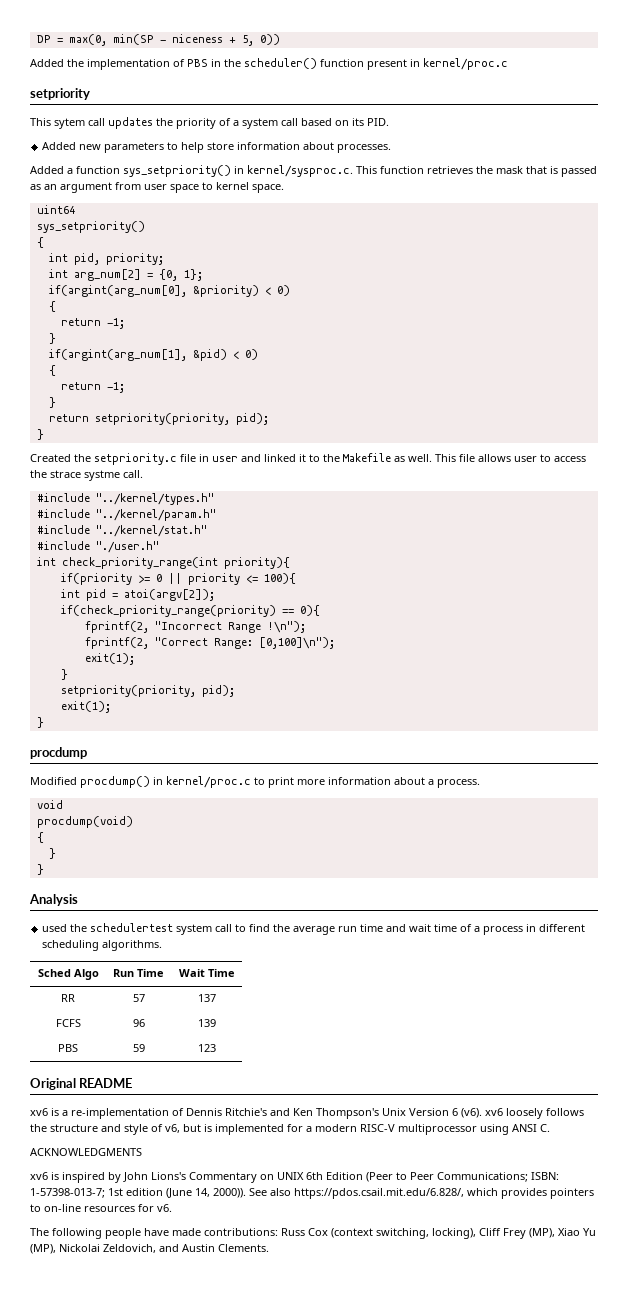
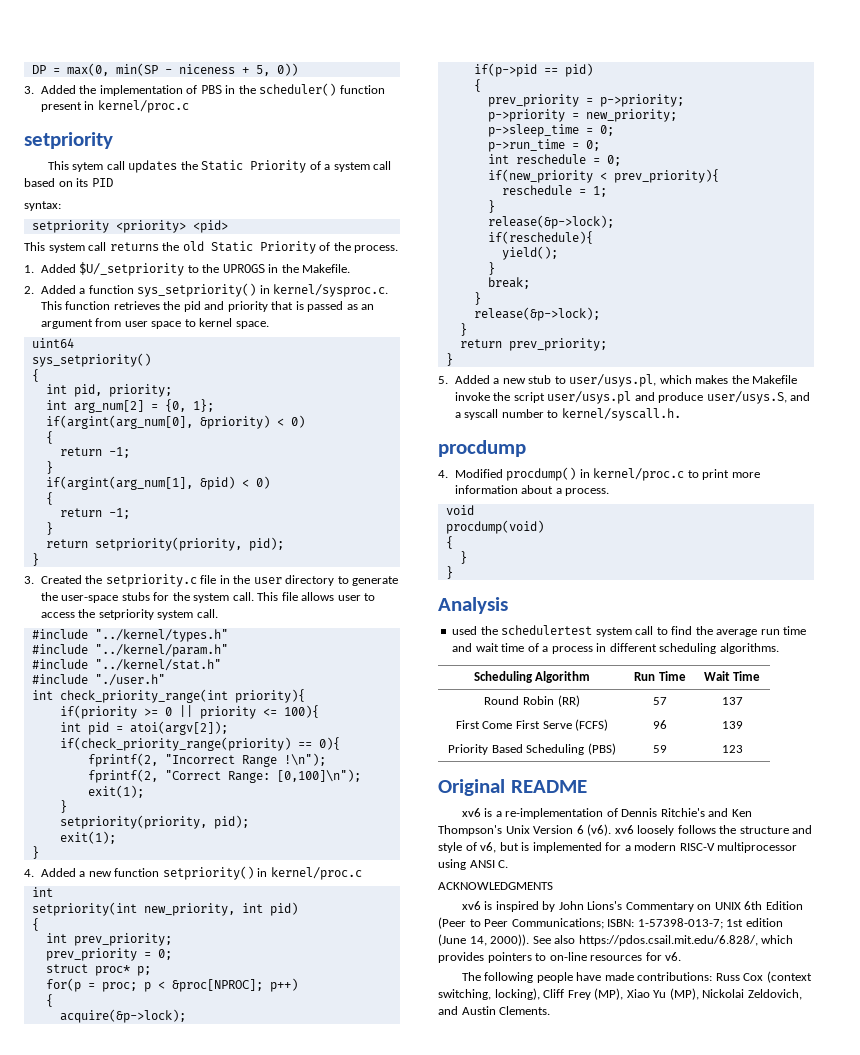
- Added the implementation of PBS in the scheduler() function present in kernel/proc.c
+ 3. Added the implementation of PBS in the scheduler() function present in kernel/proc.c
- This sytem call updates the priority of a system call based on its PID.
- Added new parameters to help store information about processes.
- Added a function sys_setpriority() in kernel/sysproc.c. This function retrieves the mask that is passed as an argument from user space to kernel space.
+ This sytem call updates the Static Priority of a system call based on its PID
+ syntax:
+ setpriority <priority> <pid>
+ This system call returns the old Static Priority of the process.
+ 1. Added $U/_setpriority to the UPROGS in the Makefile.
+ 2. Added a function sys_setpriority() in kernel/sysproc.c. This function retrieves the pid and priority that is passed as an argument from user space to kernel space.
- Created the setpriority.c file in user and linked it to the Makefile as well.
+ 3. Created the setpriority.c file in the user directory to generate the user-space stubs for the system call.
- This file allows user to access the strace systme call.
+ This file allows user to access the setpriority system call.
+ 4. Added a new function setpriority() in kernel/proc.c
+ int
+ setpriority(int new_priority, int pid)
+ {
+ int prev_priority;
+ prev_priority = 0;
+ struct proc* p;
+ for(p = proc; p < &proc[NPROC]; p++)
+ {
+ acquire(&p->lock);
+ if(p->pid == pid)
+ {
+ prev_priority = p->priority;
+ p->priority = new_priority;
+ p->sleep_time = 0;
+ p->run_time = 0;
+ int reschedule = 0;
+ if(new_priority < prev_priority){
+ reschedule = 1;
+ }
+ release(&p->lock);
+ if(reschedule){
+ yield();
+ }
+ break;
+ }
+ release(&p->lock);
+ }
+ return prev_priority;
+ }
+ 5. Added a new stub to user/usys.pl, which makes the Makefile invoke the script user/usys.pl and produce user/usys.S, and a syscall number to kernel/syscall.h.
- Modified procdump() in kernel/proc.c to print more information about a process.
+ 4. Modified procdump() in kernel/proc.c to print more information about a process.
- Sched Algo | Run Time | Wait Time
+ Scheduling Algorithm | Run Time | Wait Time
- RR | 57 | 137
+ Round Robin (RR) | 57 | 137
- FCFS | 96 | 139
- PBS | 59 | 123
+ First Come First Serve (FCFS) | 96 | 139
+ Priority Based Scheduling (PBS) | 59 | 123

